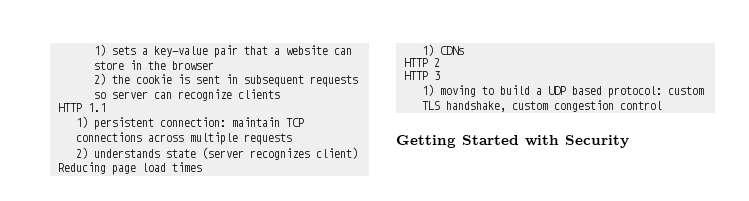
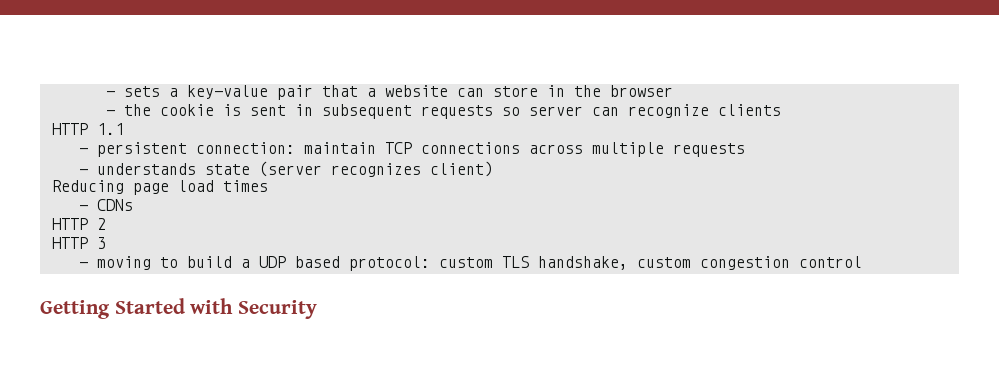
- 1) sets a key-value pair that a website can store in the browser
+ - sets a key-value pair that a website can store in the browser
- 2) the cookie is sent in subsequent requests so server can recognize clients
+ - the cookie is sent in subsequent requests so server can recognize clients
- 1) persistent connection: maintain TCP connections across multiple requests
+ - persistent connection: maintain TCP connections across multiple requests
- 2) understands state (server recognizes client)
+ - understands state (server recognizes client)
- 1) CDNs
+ - CDNs
- 1) moving to build a UDP based protocol: custom TLS handshake, custom congestion control
+ - moving to build a UDP based protocol: custom TLS handshake, custom congestion control

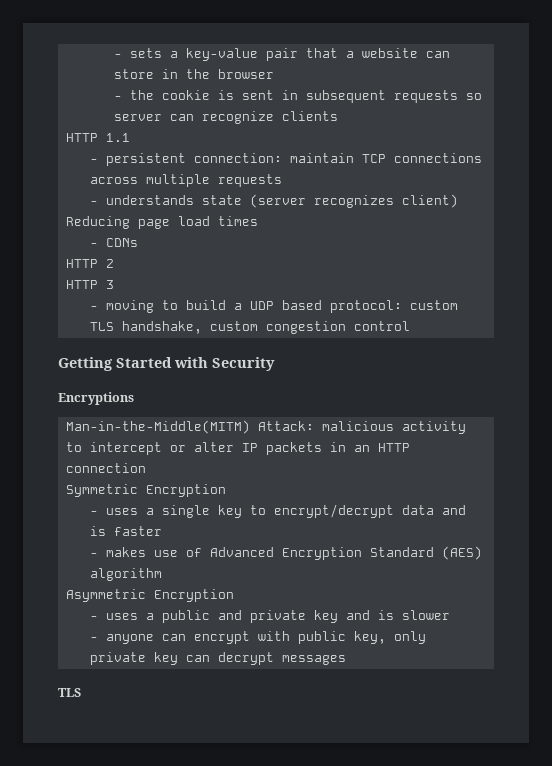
+ Encryptions
+ Man-in-the-Middle(MITM) Attack: malicious activity to intercept or alter IP packets in an HTTP connection
+ Symmetric Encryption
+ - uses a single key to encrypt/decrypt data and is faster
+ - makes use of Advanced Encryption Standard (AES) algorithm
+ Asymmetric Encryption
+ - uses a public and private key and is slower
+ - anyone can encrypt with public key, only private key can decrypt messages
+ TLS

